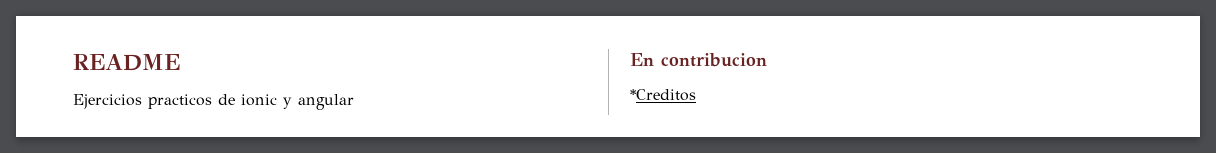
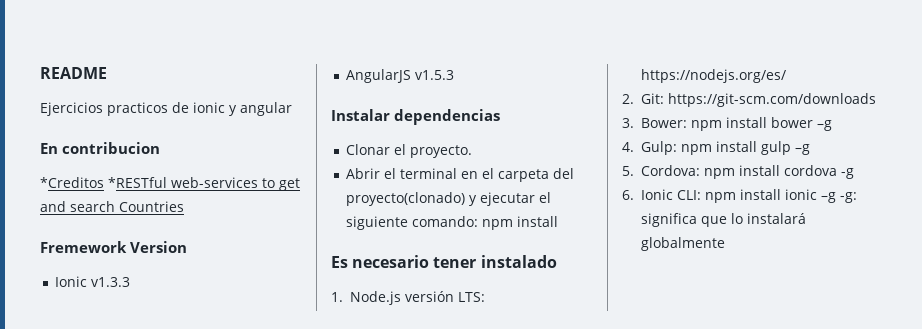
- *Creditos
+ *Creditos *RESTful web-services to get and search Countries
+ Fremework Version
+ Ionic v1.3.3
+ AngularJS v1.5.3
+ Instalar dependencias
+ Clonar el proyecto.
+ Abrir el terminal en el carpeta del proyecto(clonado) y ejecutar el siguiente comando: npm install
+ Es necesario tener instalado
+ 1. Node.js versión LTS: https://nodejs.org/es/
+ 2. Git: https://git-scm.com/downloads
+ 3. Bower: npm install bower –g
+ 4. Gulp: npm install gulp –g
+ 5. Cordova: npm install cordova -g
+ 6. Ionic CLI: npm install ionic –g -g: significa que lo instalará globalmente

